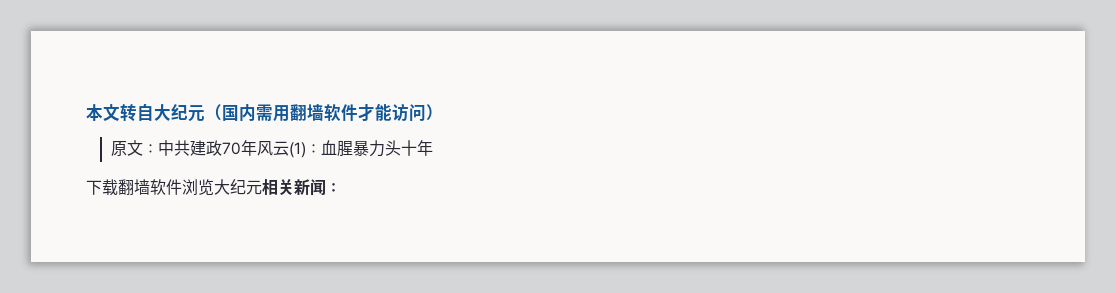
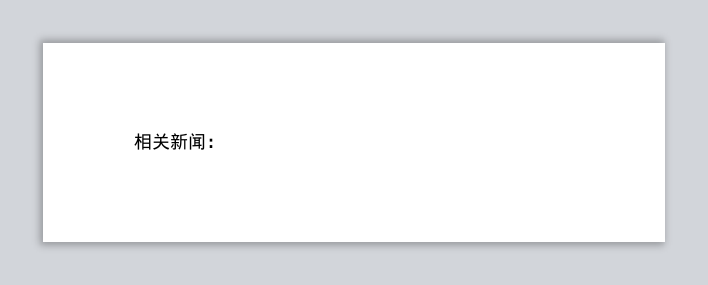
- 本文转自大纪元（国内需用翻墙软件才能访问）
- 原文：中共建政70年风云(1)：血腥暴力头十年
- 下载翻墙软件浏览大纪元相关新闻：
+ 相关新闻：

